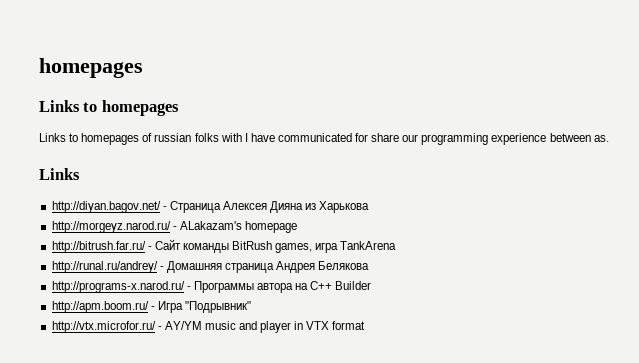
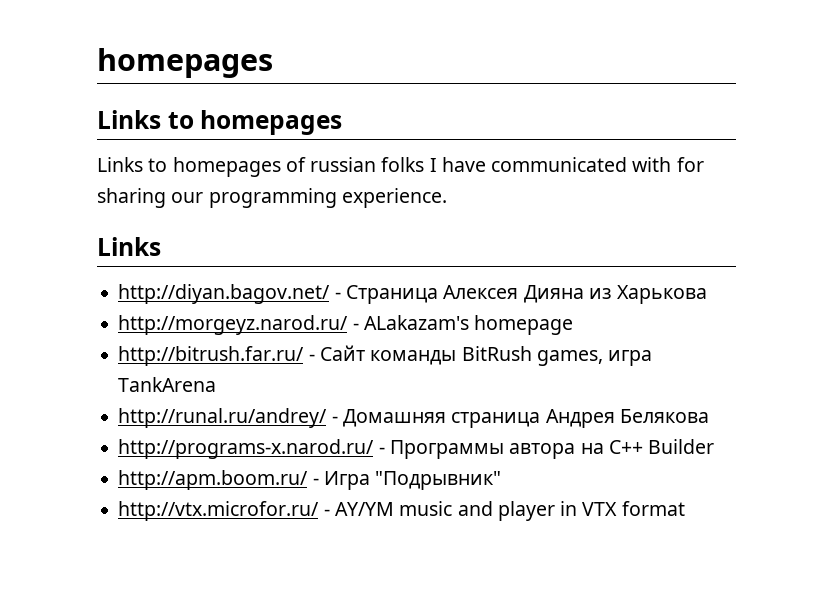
- Links to homepages of russian folks with I have communicated for share our programming experience between as.
+ Links to homepages of russian folks I have communicated with for sharing our programming experience.

